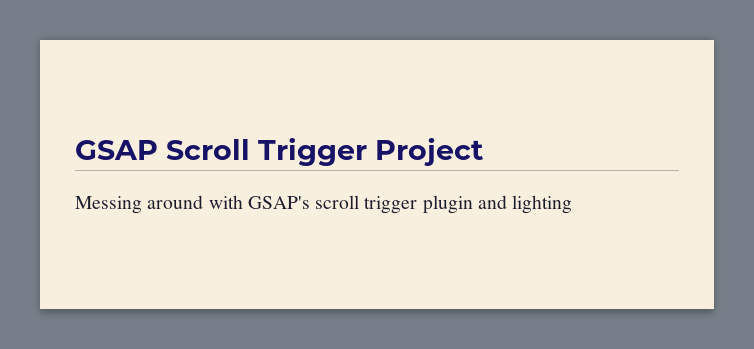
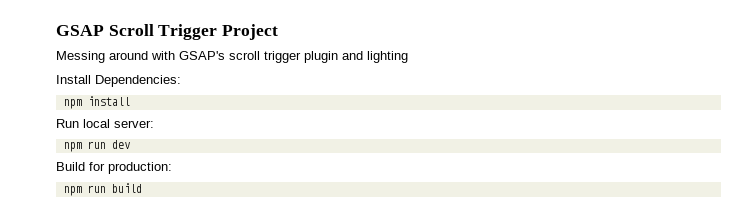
+ Install Dependencies:
+ npm install
+ Run local server:
+ npm run dev
+ Build for production:
+ npm run build

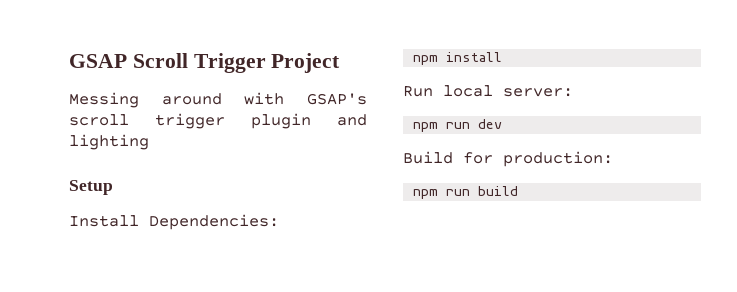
+ Setup

